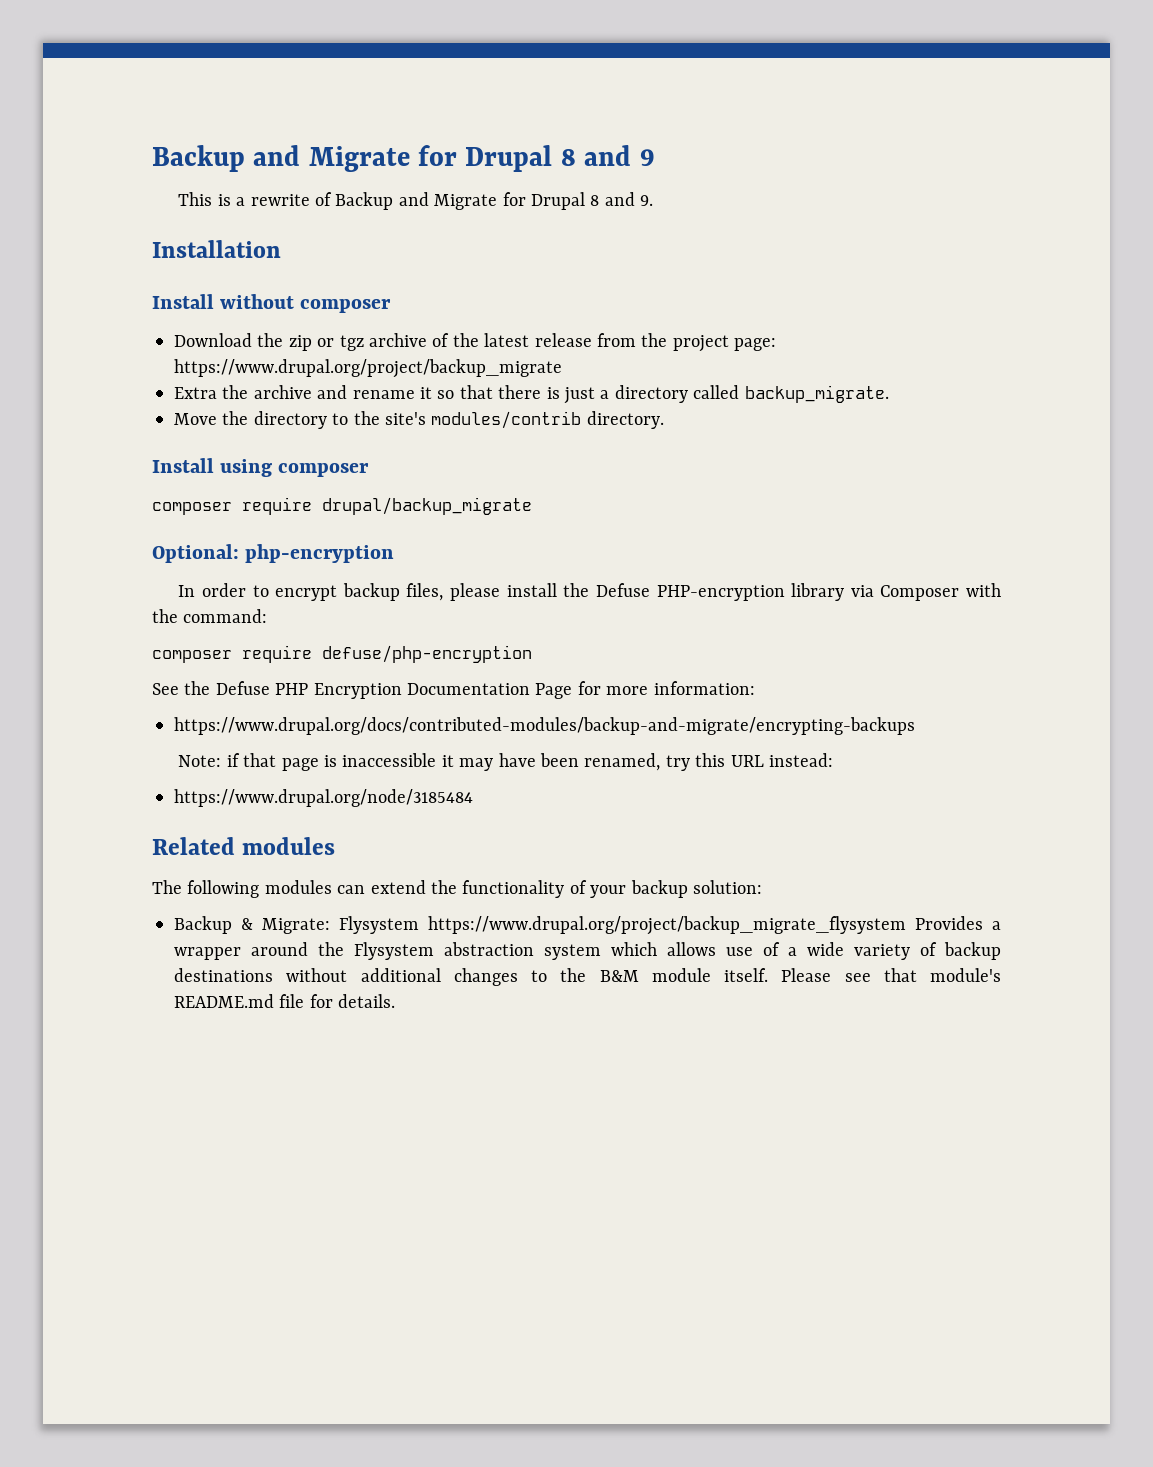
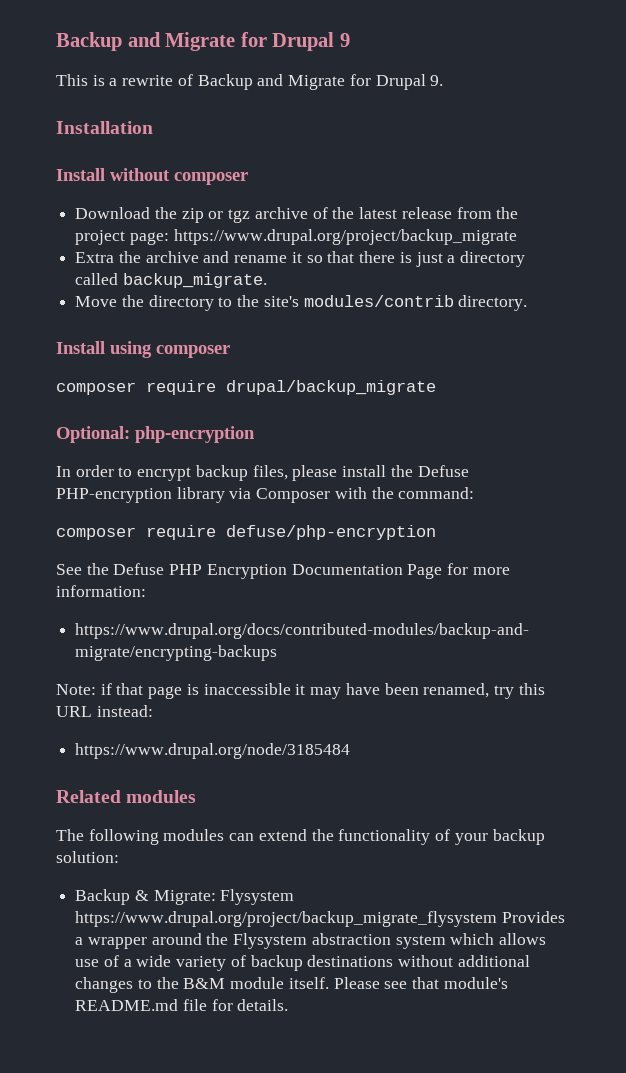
- Backup and Migrate for Drupal 8 and 9
+ Backup and Migrate for Drupal 9
- This is a rewrite of Backup and Migrate for Drupal 8 and 9.
+ This is a rewrite of Backup and Migrate for Drupal 9.

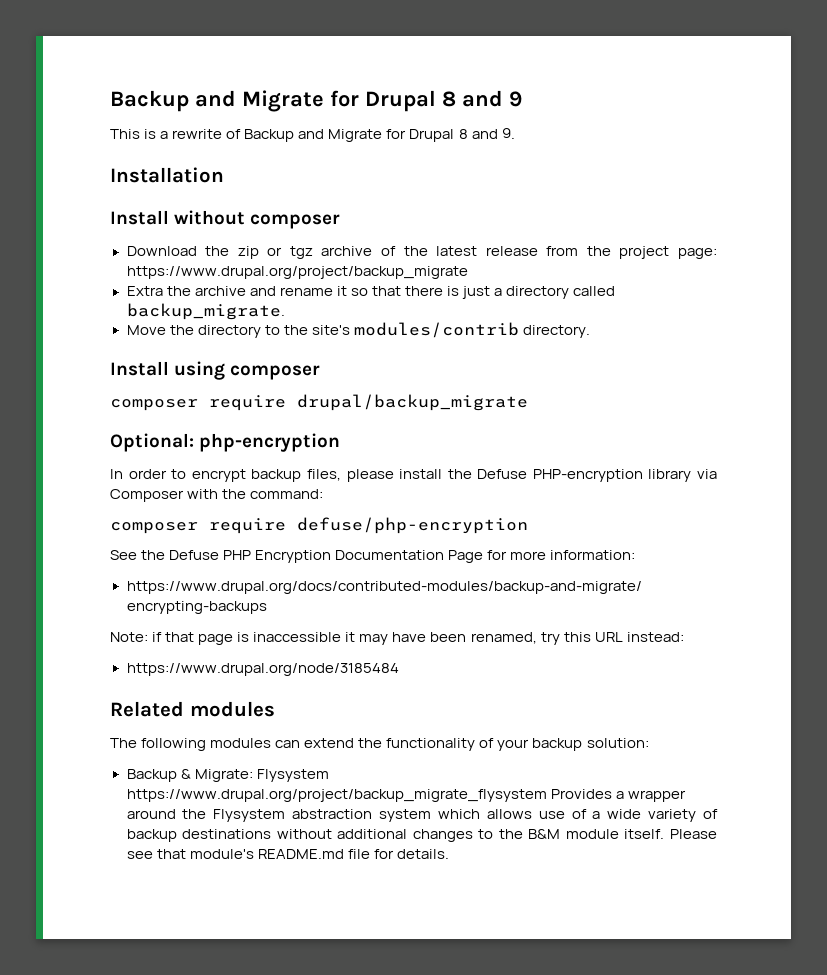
- Backup and Migrate for Drupal 9
+ Backup and Migrate for Drupal 8 and 9
- This is a rewrite of Backup and Migrate for Drupal 9.
+ This is a rewrite of Backup and Migrate for Drupal 8 and 9.

